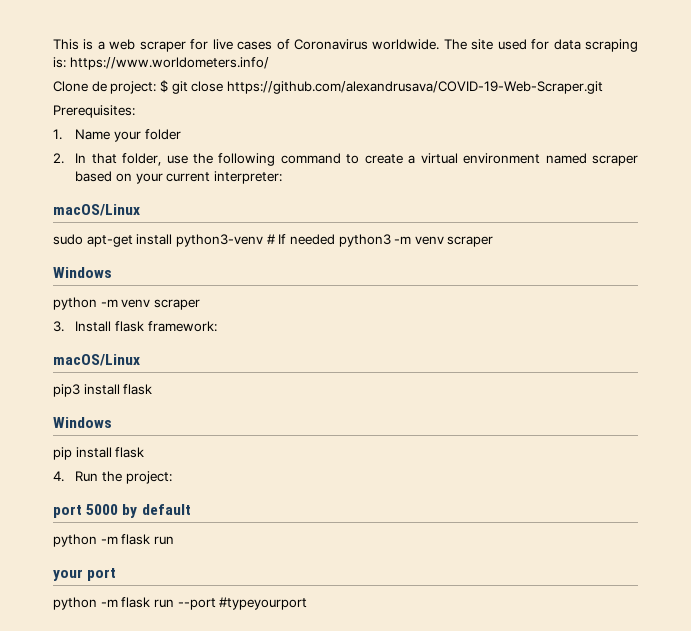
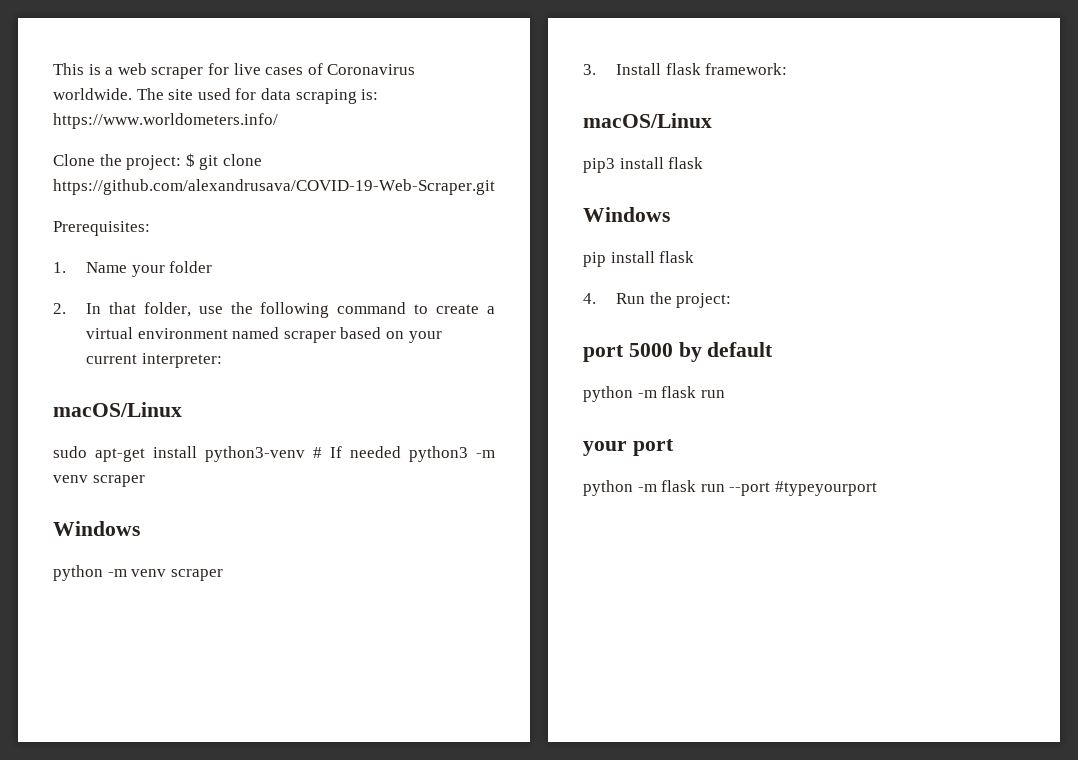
- Clone de project: $ git close https://github.com/alexandrusava/COVID-19-Web-Scraper.git
+ Clone the project: $ git clone https://github.com/alexandrusava/COVID-19-Web-Scraper.git

